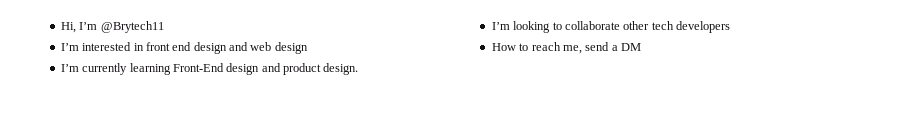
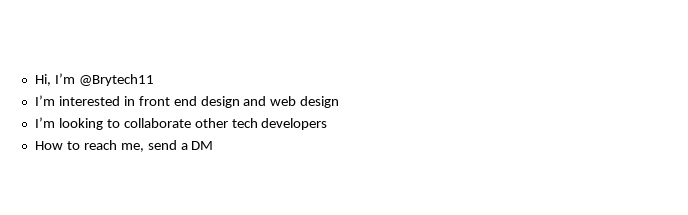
- I’m currently learning Front-End design and product design.

